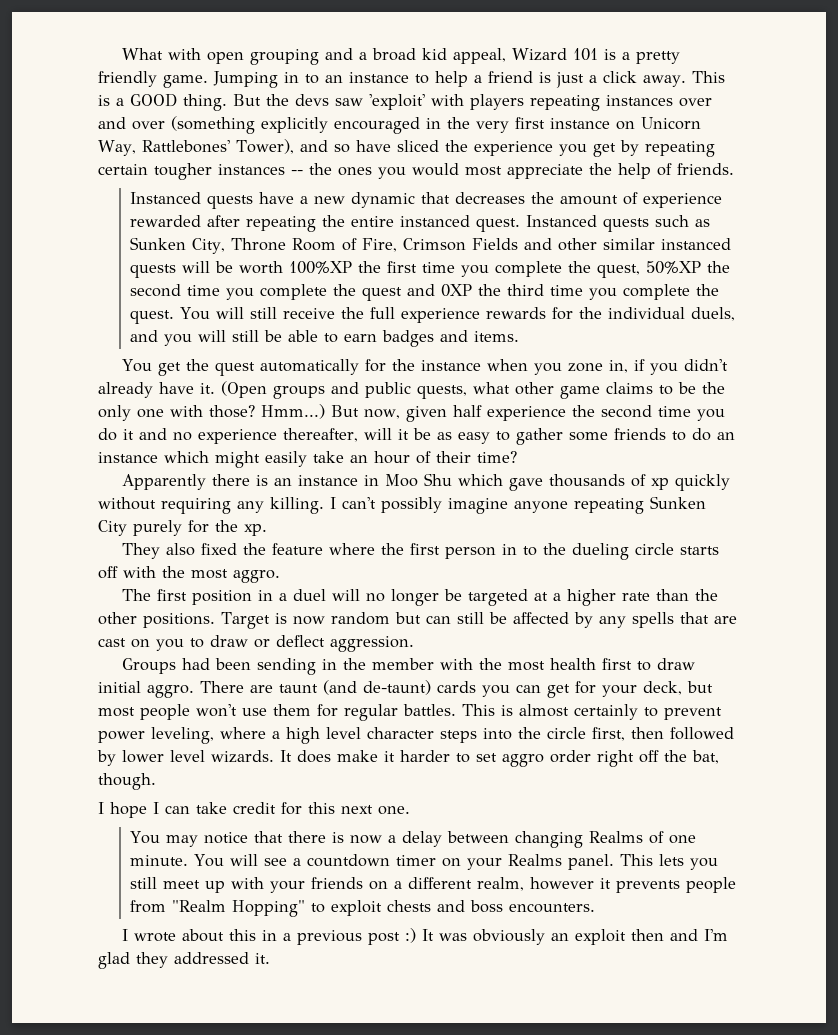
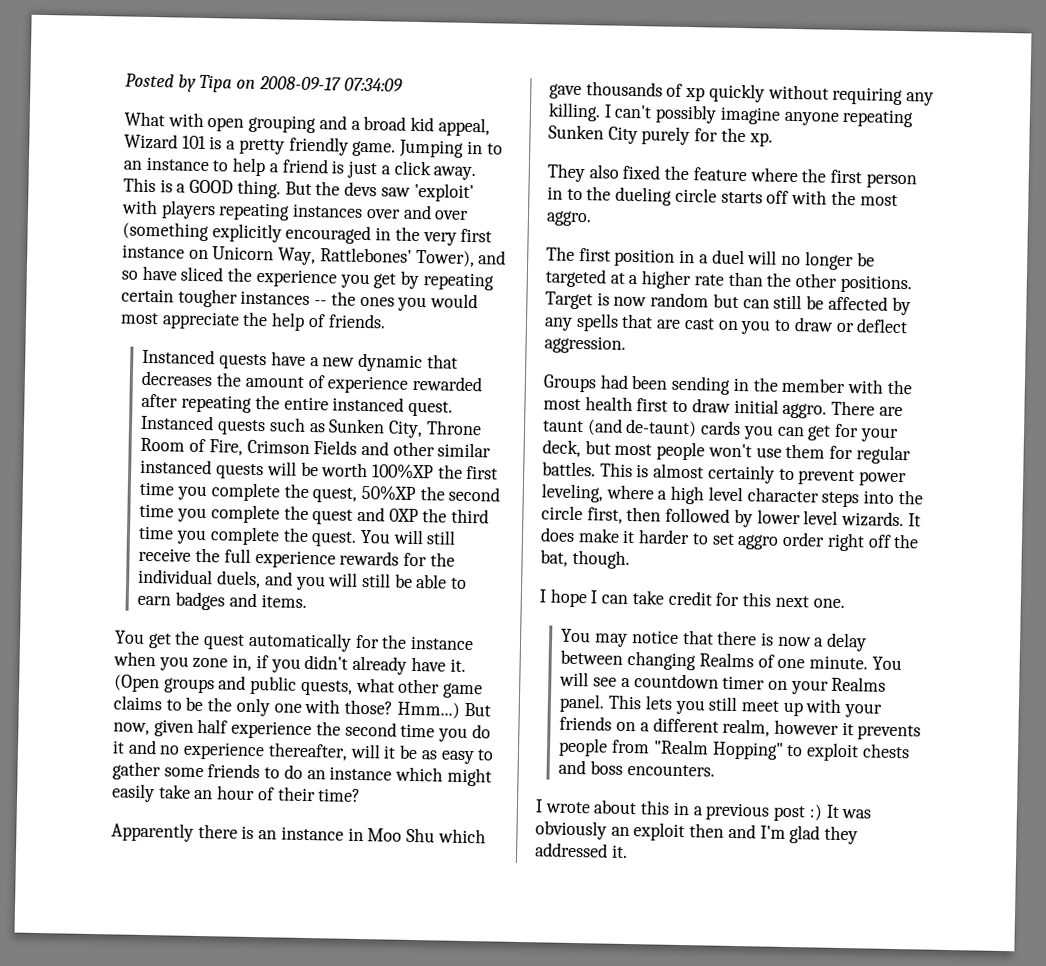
+ Posted by Tipa on 2008-09-17 07:34:09

